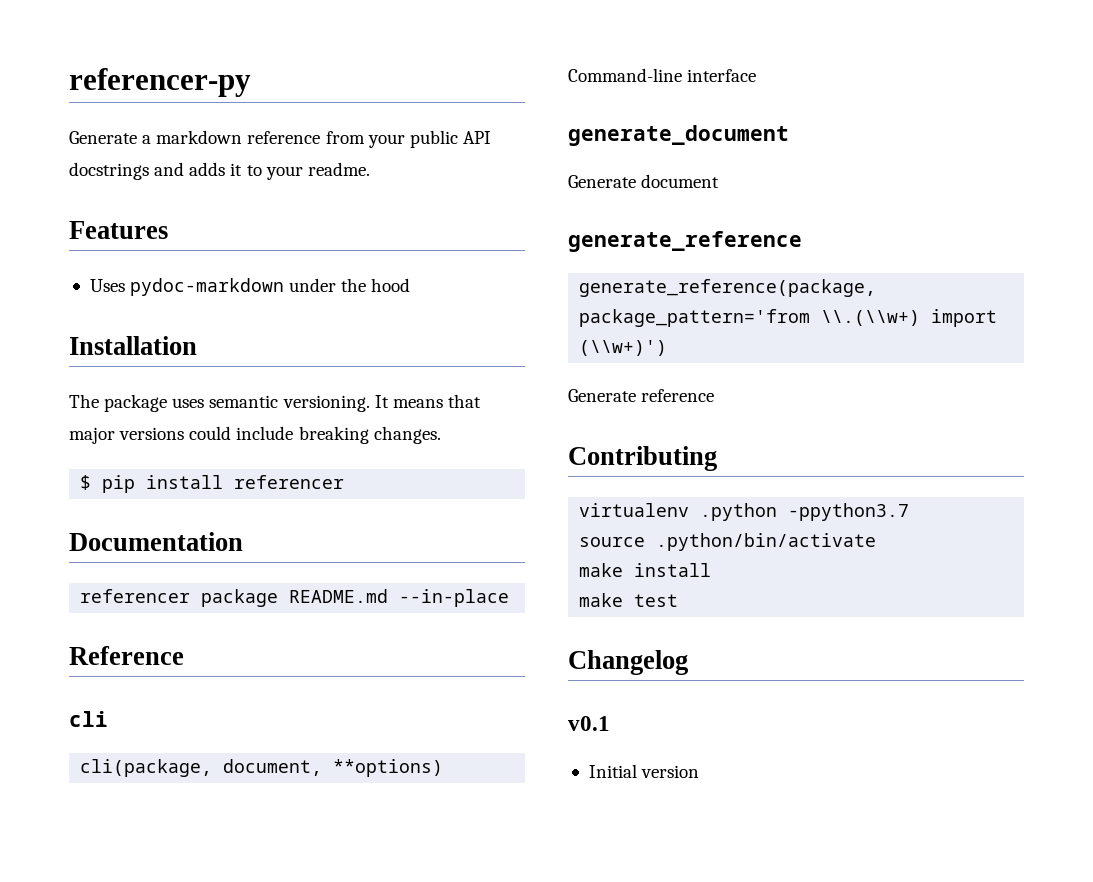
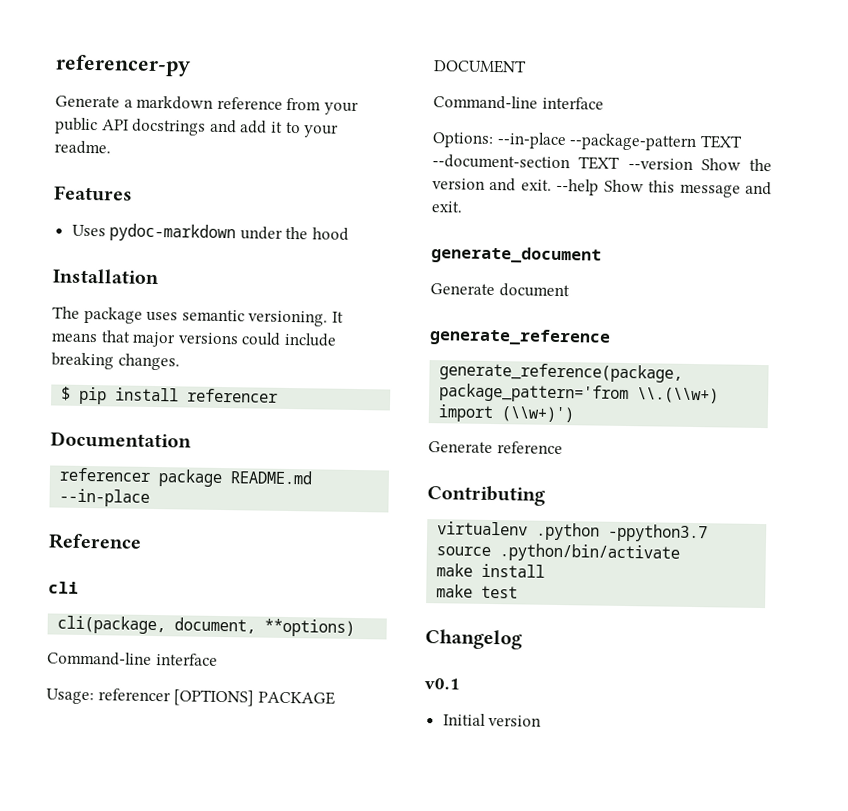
- Generate a markdown reference from your public API docstrings and adds it to your readme.
+ Generate a markdown reference from your public API docstrings and add it to your readme.
+ Usage: referencer [OPTIONS] PACKAGE DOCUMENT
+ Command-line interface
+ Options: --in-place --package-pattern TEXT --document-section TEXT --version Show the version and exit. --help Show this message and exit.

